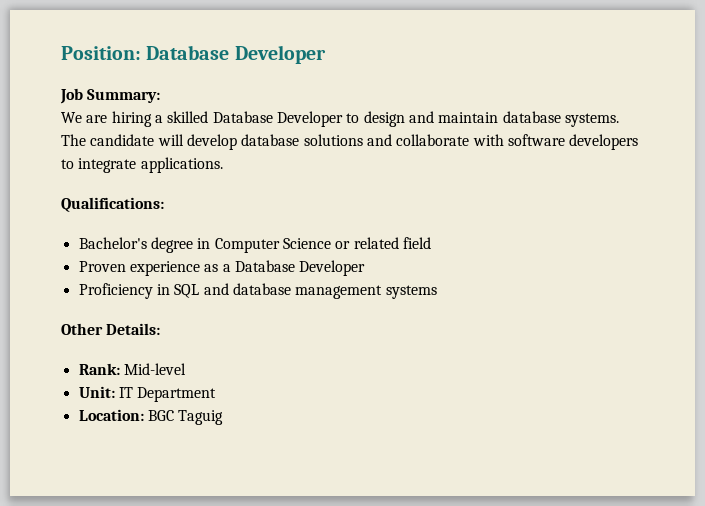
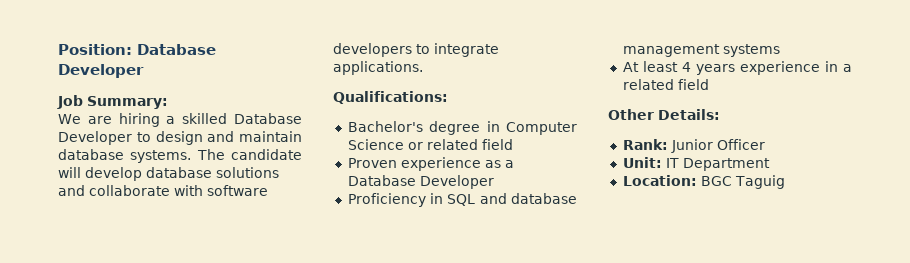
+ At least 4 years experience in a related field
- Rank: Mid-level
+ Rank: Junior Officer

